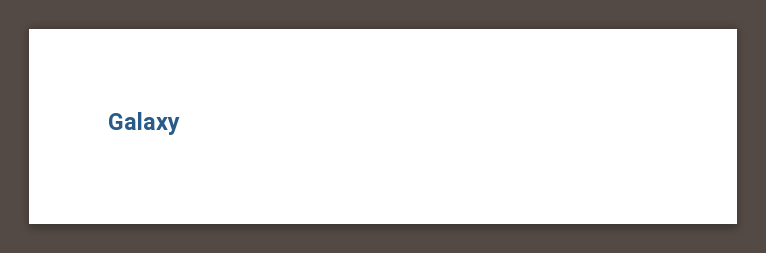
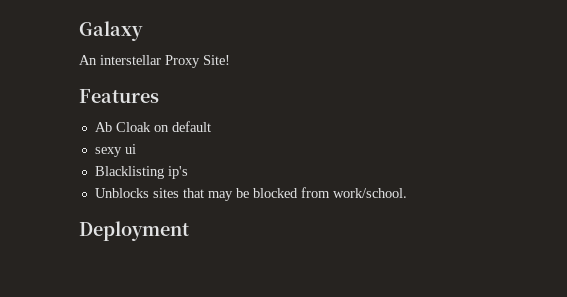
+ An interstellar Proxy Site!
+ Features
+ Ab Cloak on default
+ sexy ui
+ Blacklisting ip's
+ Unblocks sites that may be blocked from work/school.
+ Deployment

